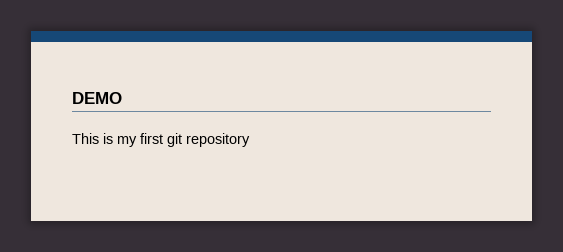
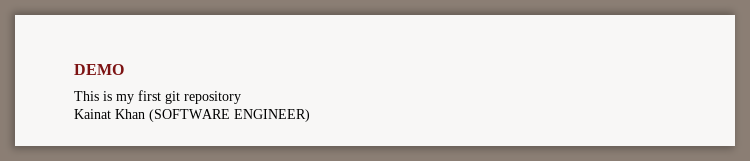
+ Kainat Khan (SOFTWARE ENGINEER)

